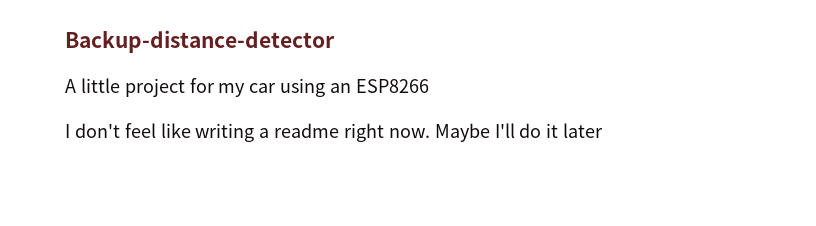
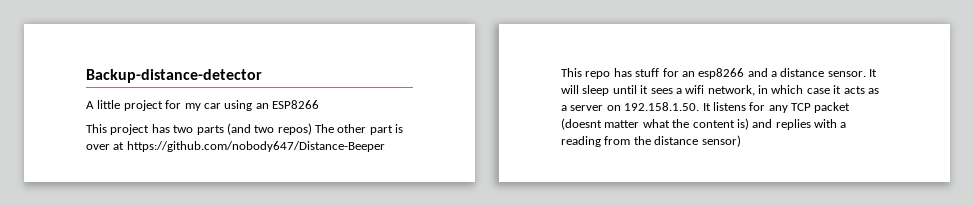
- I don't feel like writing a readme right now. Maybe I'll do it later
+ This project has two parts (and two repos) The other part is over at https://github.com/nobody647/Distance-Beeper
+ This repo has stuff for an esp8266 and a distance sensor. It will sleep until it sees a wifi network, in which case it acts as a server on 192.158.1.50. It listens for any TCP packet (doesnt matter what the content is) and replies with a reading from the distance sensor)

